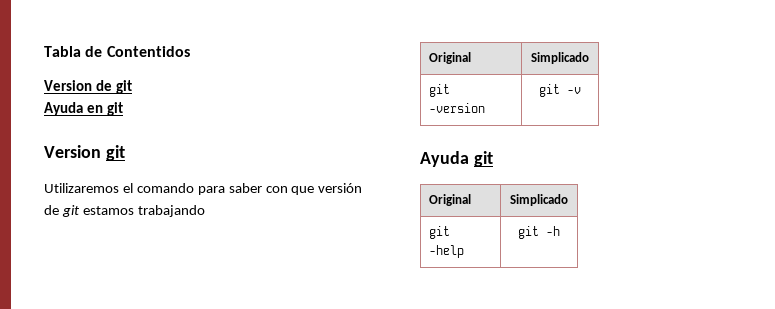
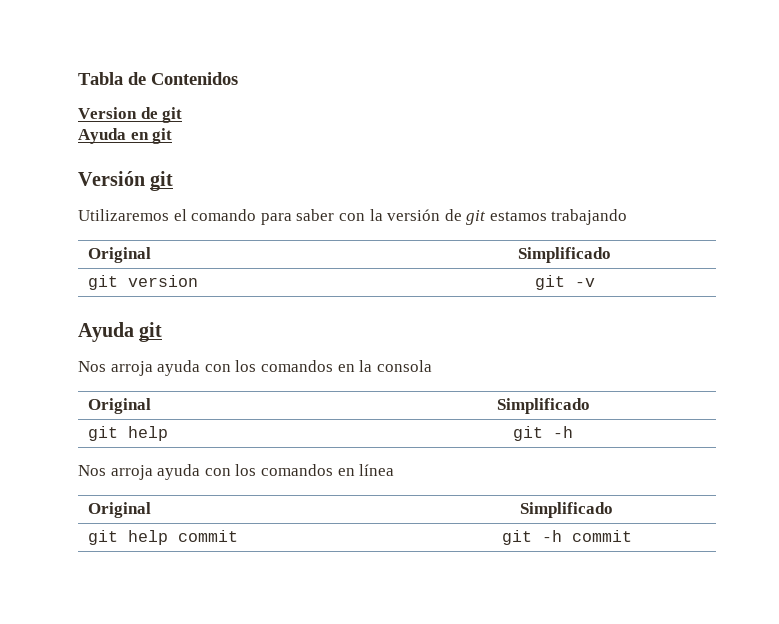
- Tabla de Contentidos
+ Tabla de Contenidos
- Version git
+ Versión git
- Utilizaremos el comando para saber con que versión de git estamos trabajando
- Original | Simplicado
- git -version | git -v
+ Utilizaremos el comando para saber con la versión de git estamos trabajando
+ Original | Simplificado
+ git version | git -v
  Ayuda git
- Original | Simplicado
- git -help | git -h
+ Nos arroja ayuda con los comandos en la consola
+ Original | Simplificado
+ git help | git -h
+ Nos arroja ayuda con los comandos en línea
+ Original | Simplificado
+ git help commit | git -h commit

